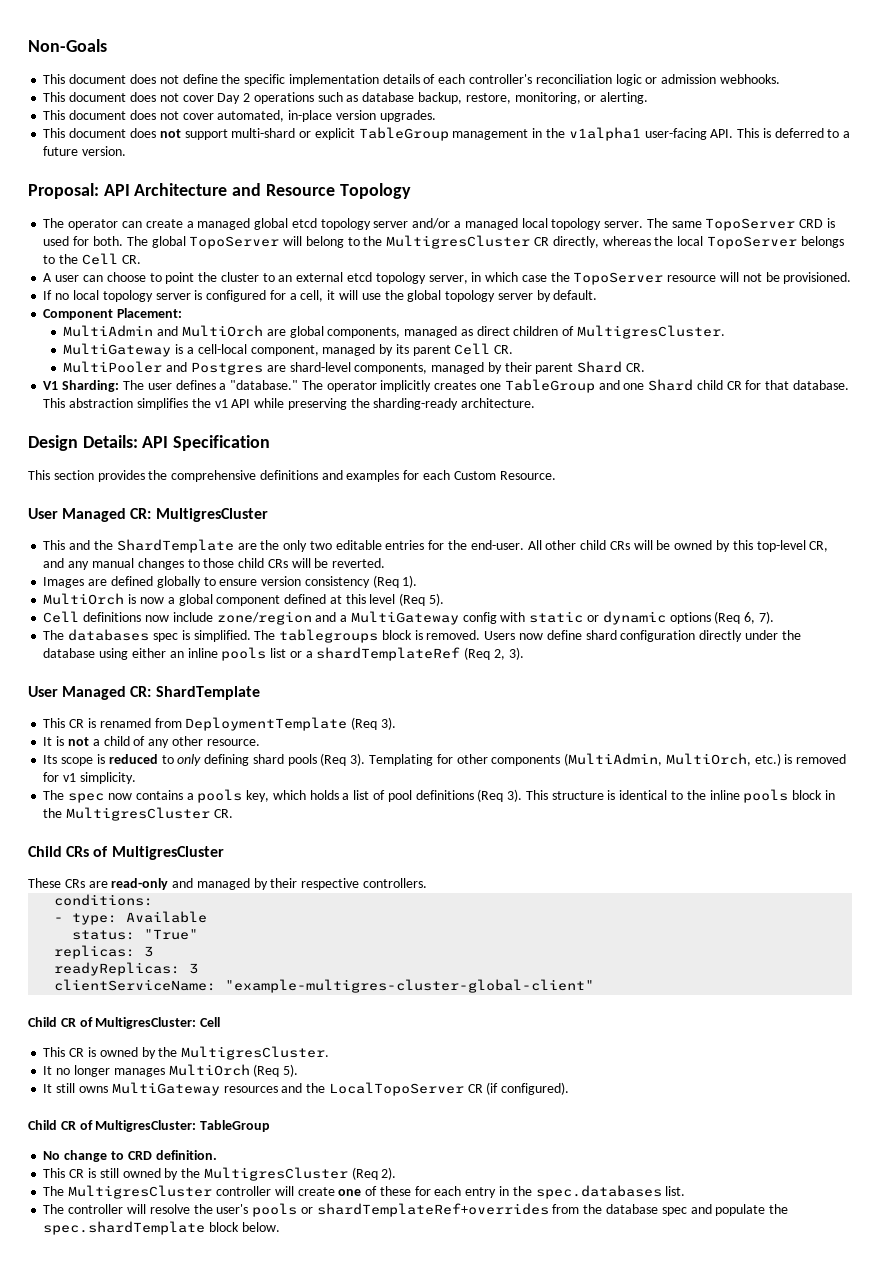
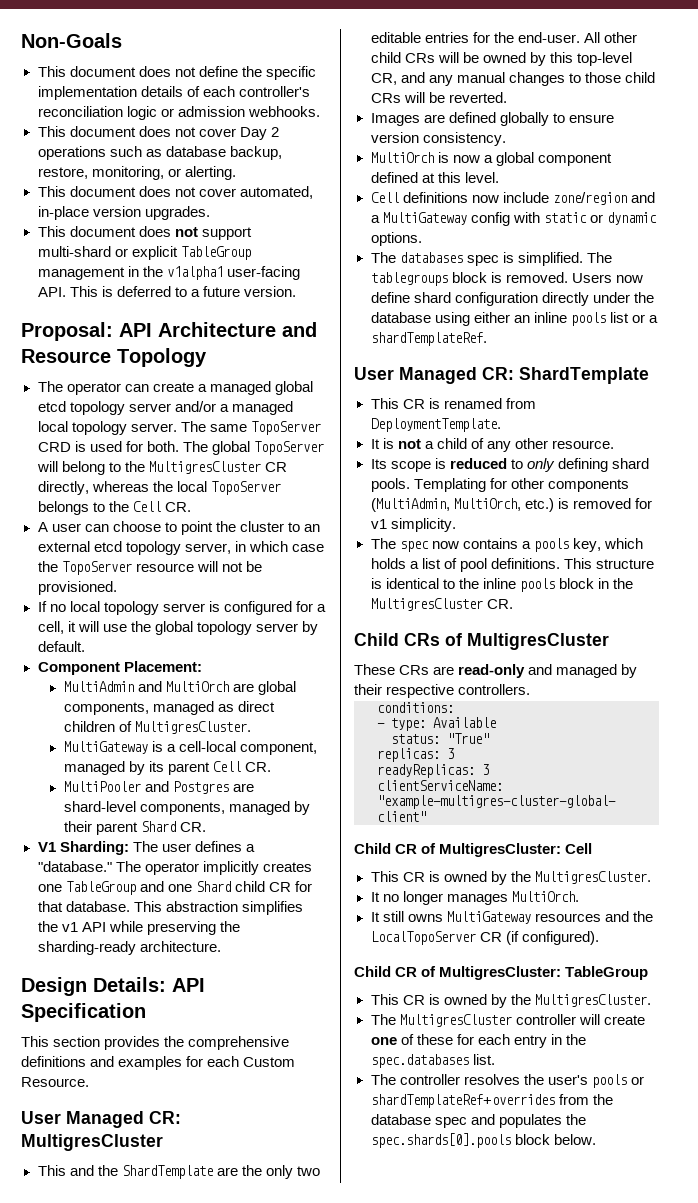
- Images are defined globally to ensure version consistency (Req 1).
+ Images are defined globally to ensure version consistency.
- MultiOrch is now a global component defined at this level (Req 5).
+ MultiOrch is now a global component defined at this level.
- Cell definitions now include zone/region and a MultiGateway config with static or dynamic options (Req 6, 7).
+ Cell definitions now include zone/region and a MultiGateway config with static or dynamic options.
- Users now define shard configuration directly under the database using either an inline pools list or a shardTemplateRef (Req 2, 3).
+ Users now define shard configuration directly under the database using either an inline pools list or a shardTemplateRef.
- This CR is renamed from DeploymentTemplate (Req 3).
+ This CR is renamed from DeploymentTemplate.
- Its scope is reduced to only defining shard pools (Req 3).
+ Its scope is reduced to only defining shard pools.
- The spec now contains a pools key, which holds a list of pool definitions (Req 3).
+ The spec now contains a pools key, which holds a list of pool definitions.
- It no longer manages MultiOrch (Req 5).
+ It no longer manages MultiOrch.
  Child CR of MultigresCluster: TableGroup
- No change to CRD definition.
- This CR is still owned by the MultigresCluster (Req 2).
+ This CR is owned by the MultigresCluster.
- The controller will resolve the user's pools or shardTemplateRef+overrides from the database spec and populate the spec.shardTemplate block below.
+ The controller resolves the user's pools or shardTemplateRef+overrides from the database spec and populates the spec.shards[0].pools block below.

